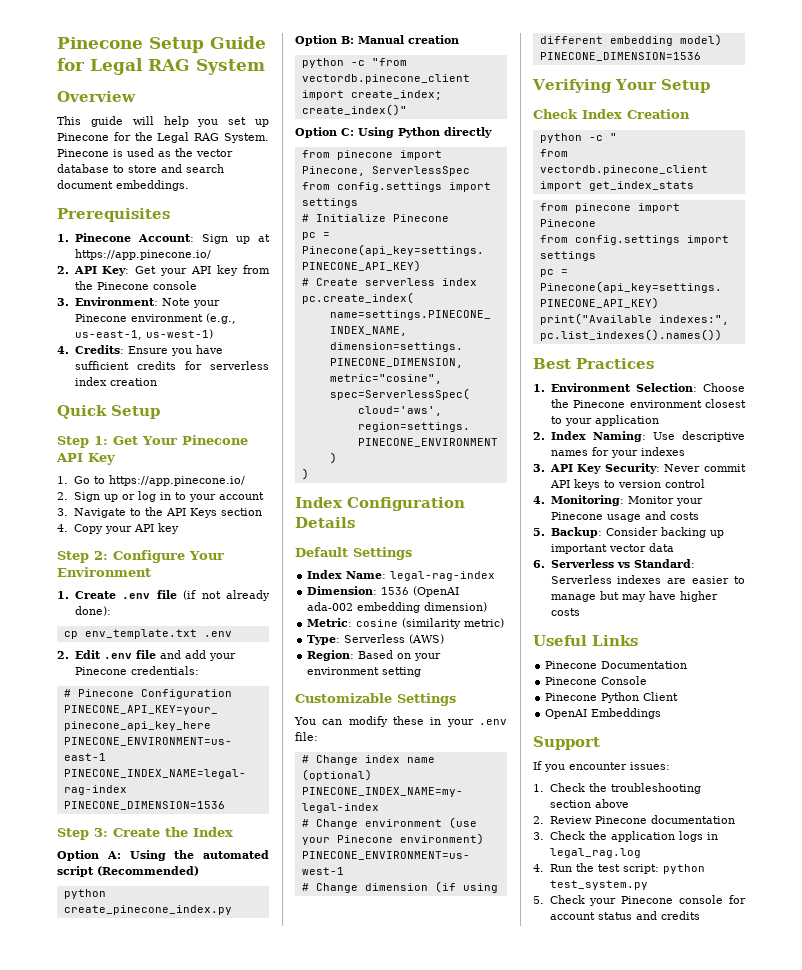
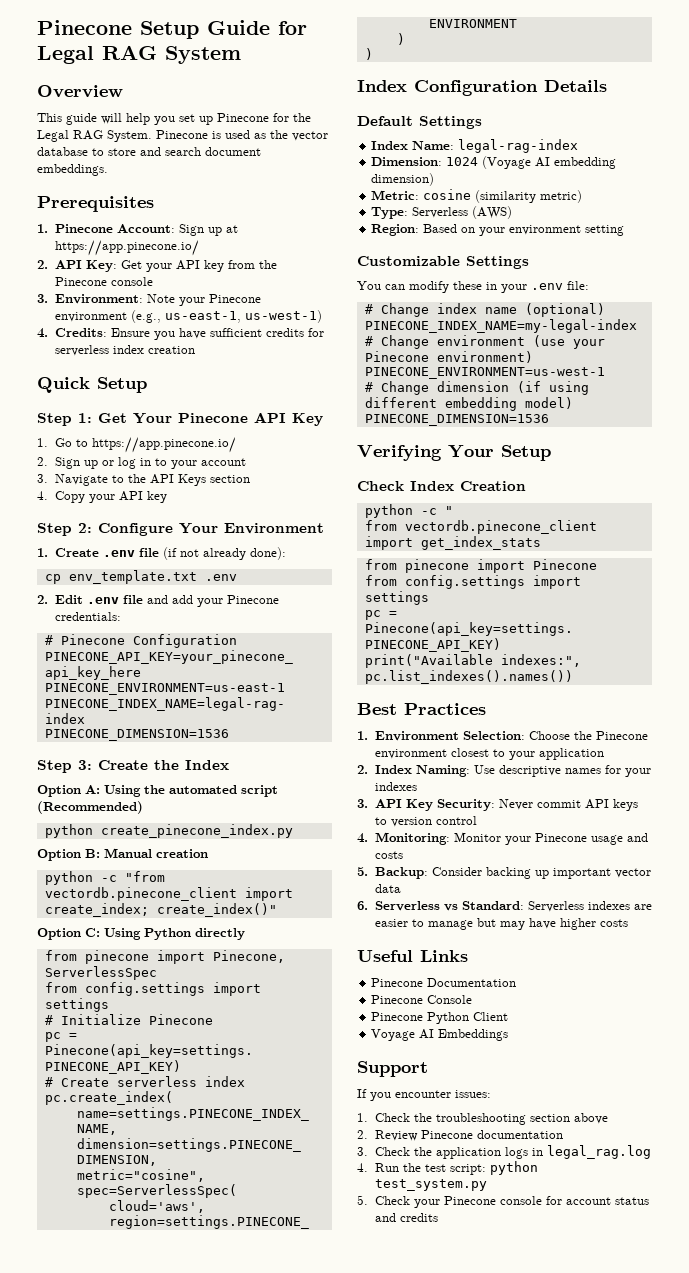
- Dimension: 1536 (OpenAI ada-002 embedding dimension)
+ Dimension: 1024 (Voyage AI embedding dimension)
- OpenAI Embeddings
+ Voyage AI Embeddings

